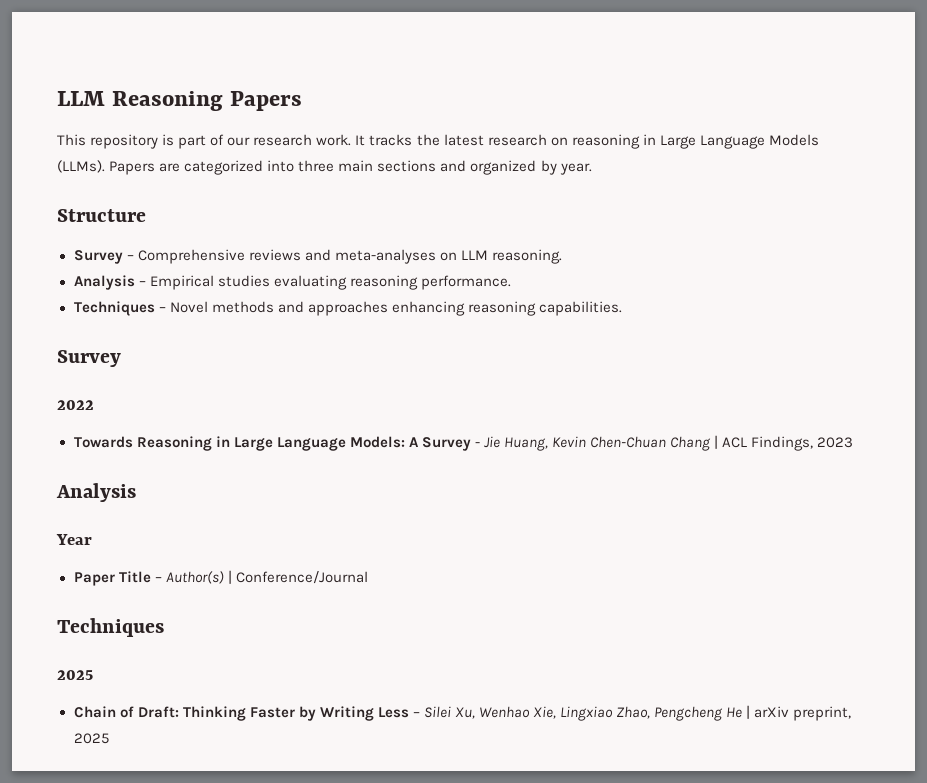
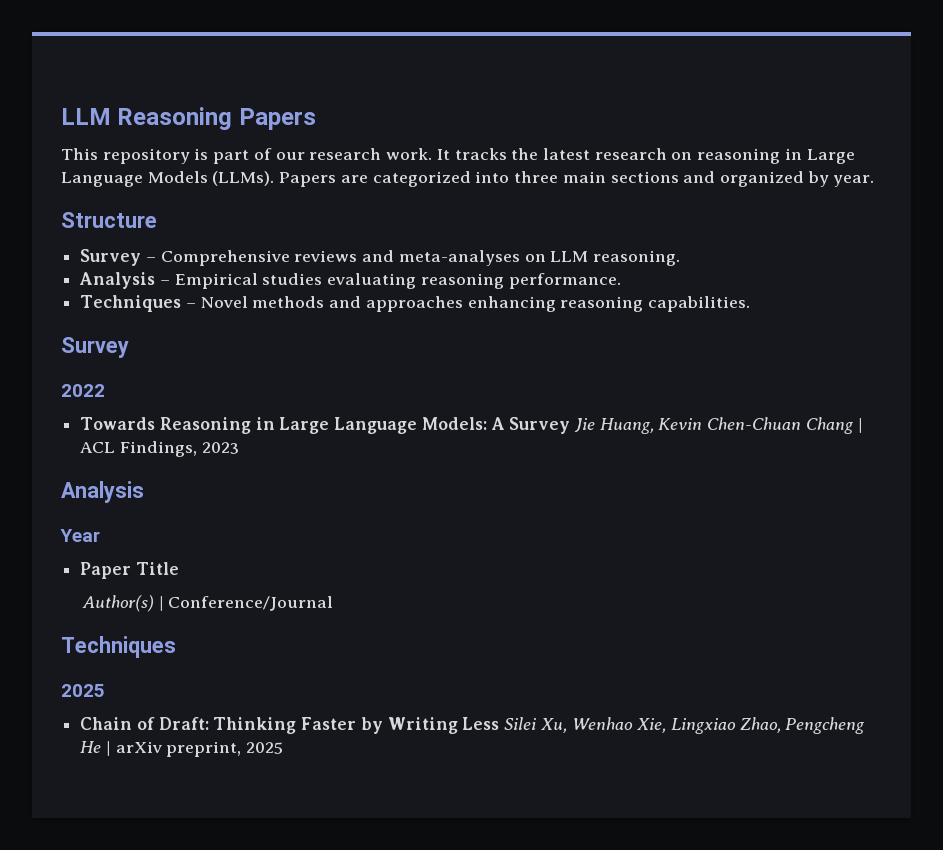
- Towards Reasoning in Large Language Models: A Survey - Jie Huang, Kevin Chen-Chuan Chang | ACL Findings, 2023
+ Towards Reasoning in Large Language Models: A Survey Jie Huang, Kevin Chen-Chuan Chang | ACL Findings, 2023
- Paper Title – Author(s) | Conference/Journal
+ Paper Title
+ Author(s) | Conference/Journal
- Chain of Draft: Thinking Faster by Writing Less – Silei Xu, Wenhao Xie, Lingxiao Zhao, Pengcheng He | arXiv preprint, 2025
+ Chain of Draft: Thinking Faster by Writing Less Silei Xu, Wenhao Xie, Lingxiao Zhao, Pengcheng He | arXiv preprint, 2025

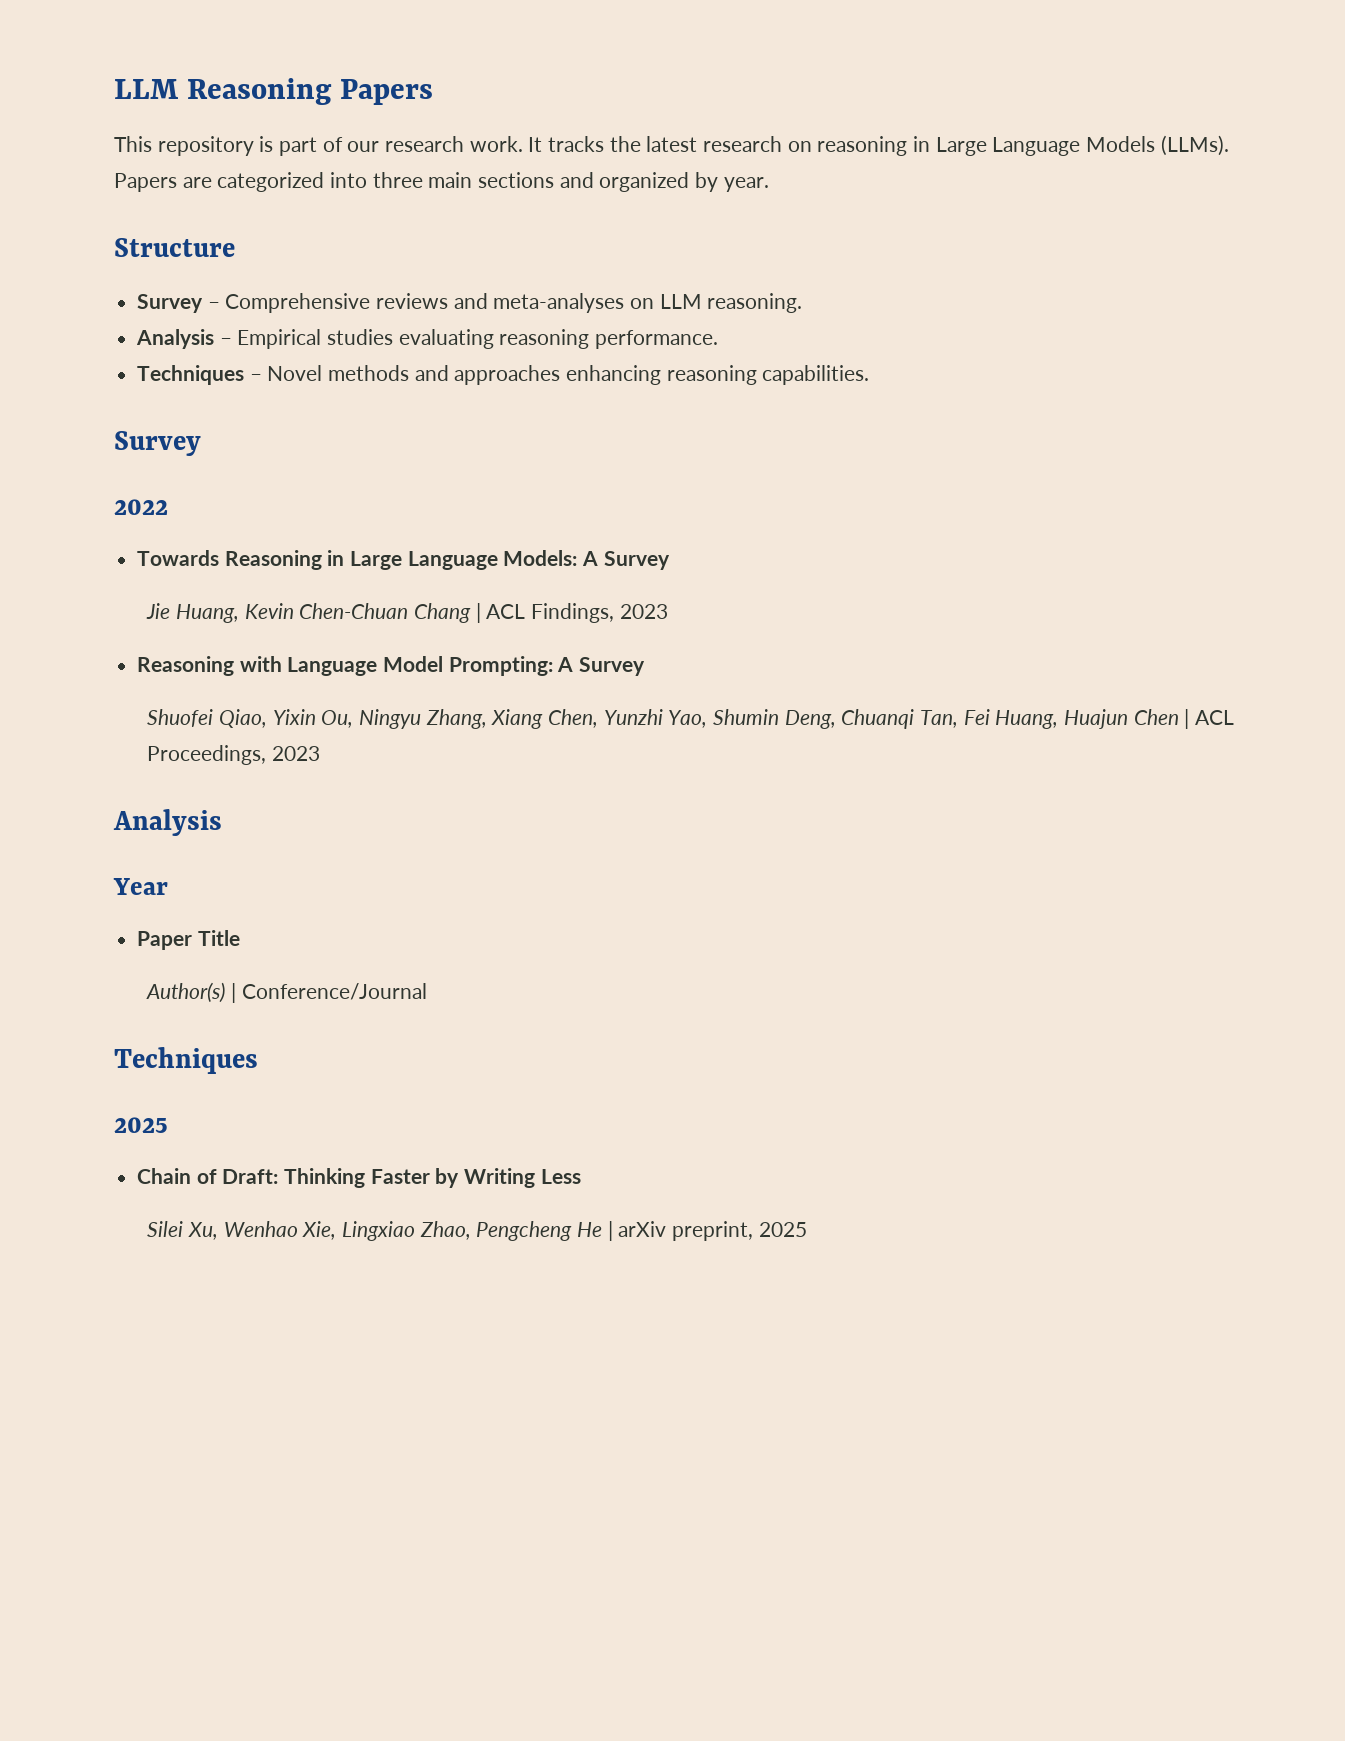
- Towards Reasoning in Large Language Models: A Survey Jie Huang, Kevin Chen-Chuan Chang | ACL Findings, 2023
+ Towards Reasoning in Large Language Models: A Survey
+ Jie Huang, Kevin Chen-Chuan Chang | ACL Findings, 2023
+ Reasoning with Language Model Prompting: A Survey
+ Shuofei Qiao, Yixin Ou, Ningyu Zhang, Xiang Chen, Yunzhi Yao, Shumin Deng, Chuanqi Tan, Fei Huang, Huajun Chen | ACL Proceedings, 2023
- Chain of Draft: Thinking Faster by Writing Less Silei Xu, Wenhao Xie, Lingxiao Zhao, Pengcheng He | arXiv preprint, 2025
+ Chain of Draft: Thinking Faster by Writing Less
+ Silei Xu, Wenhao Xie, Lingxiao Zhao, Pengcheng He | arXiv preprint, 2025

